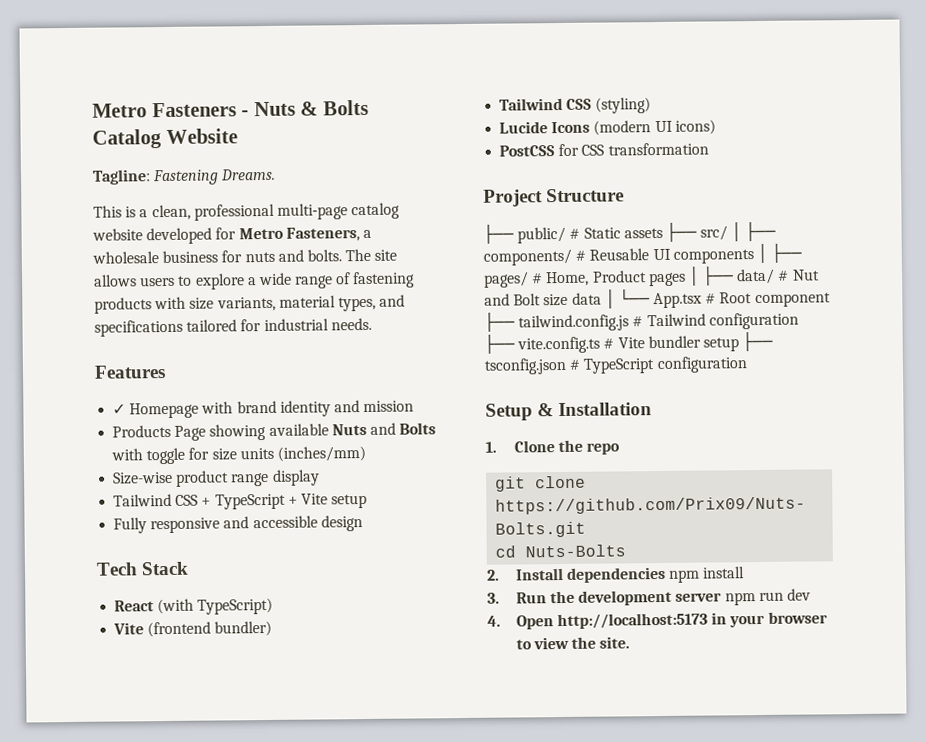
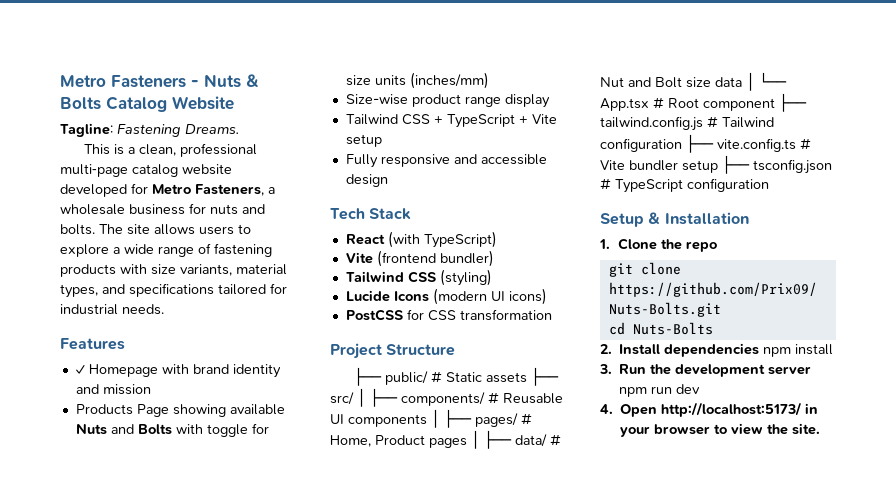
- 4. Open http://localhost:5173 in your browser to view the site.
+ 4. Open http://localhost:5173/ in your browser to view the site.

